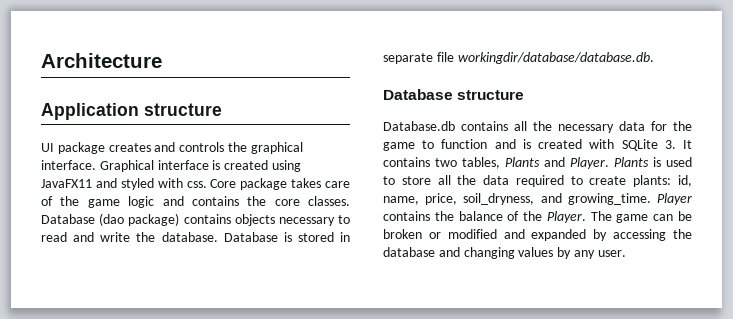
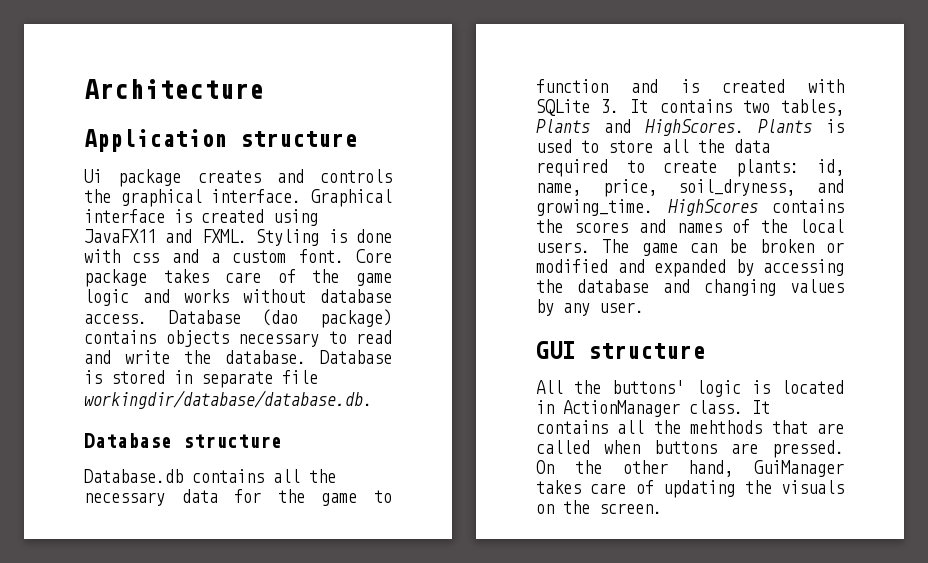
- UI package creates and controls the graphical interface.
+ Ui package creates and controls the graphical interface.
- Graphical interface is created using JavaFX11 and styled with css.
+ Graphical interface is created using JavaFX11 and FXML. Styling is done with css and a custom font.
- Core package takes care of the game logic and contains the core classes.
+ Core package takes care of the game logic and works without database access.
- Database.db contains all the necessary data for the game to function and is created with SQLite 3. It contains two tables, Plants and Player.
+ Database.db contains all the necessary data for the game to function and is created with SQLite 3. It contains two tables, Plants and HighScores.
- Player contains the balance of the Player.
+ HighScores contains the scores and names of the local users.
+ GUI structure
+ All the buttons' logic is located in ActionManager class. It contains all the mehthods that are called when buttons are pressed. On the other hand, GuiManager takes care of updating the visuals on the screen.

